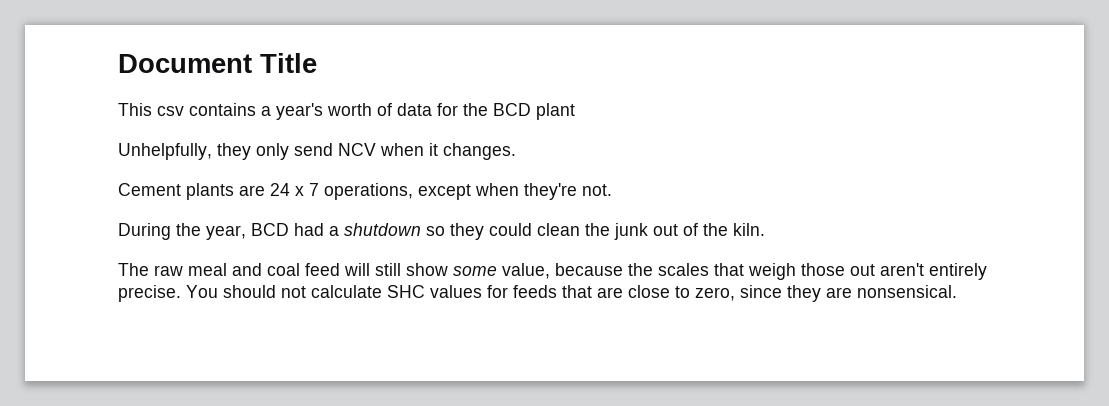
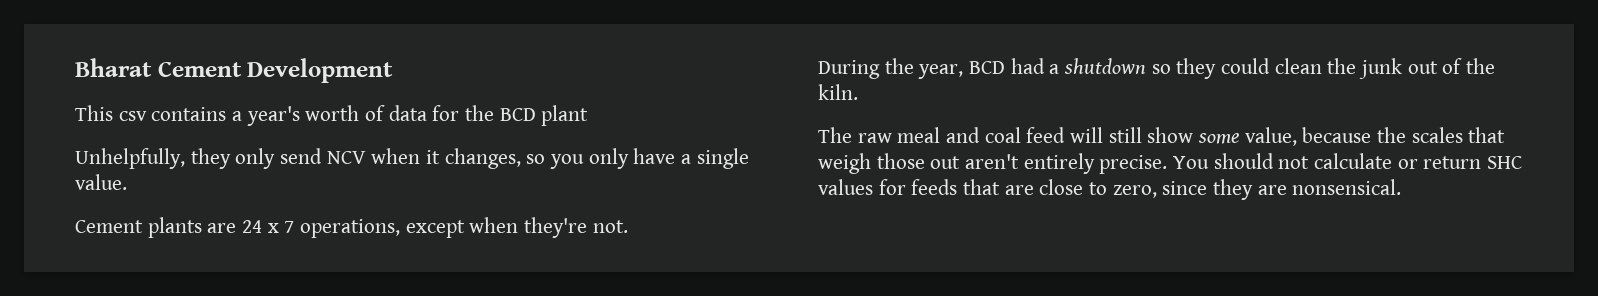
- Document Title
+ Bharat Cement Development
- Unhelpfully, they only send NCV when it changes.
+ Unhelpfully, they only send NCV when it changes, so you only have a single value.
- You should not calculate SHC values for feeds that are close to zero, since they are nonsensical.
+ You should not calculate or return SHC values for feeds that are close to zero, since they are nonsensical.

